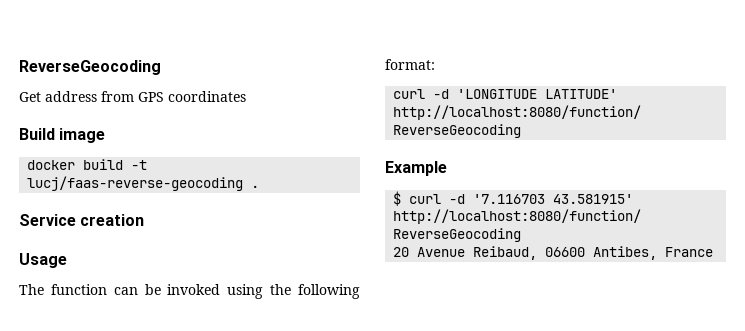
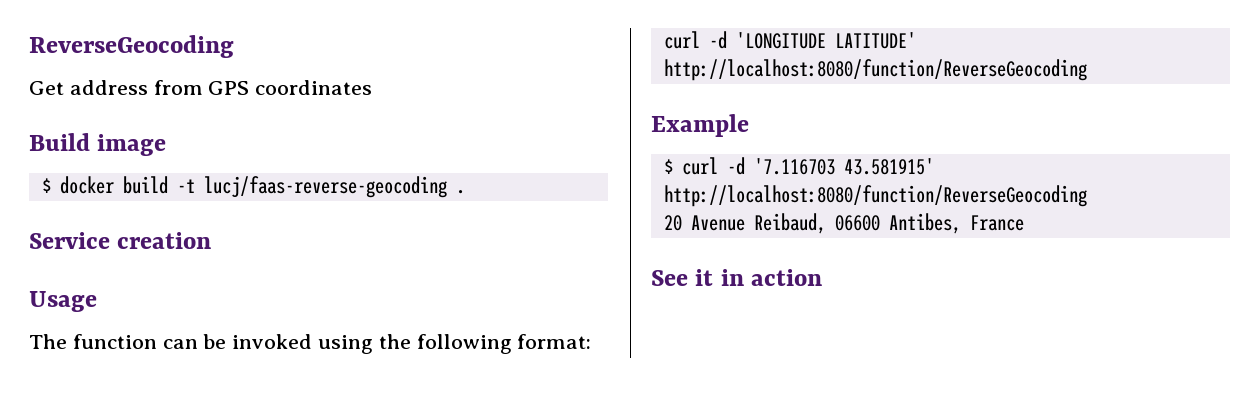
- docker build -t lucj/faas-reverse-geocoding .
+ $ docker build -t lucj/faas-reverse-geocoding .
+ See it in action

